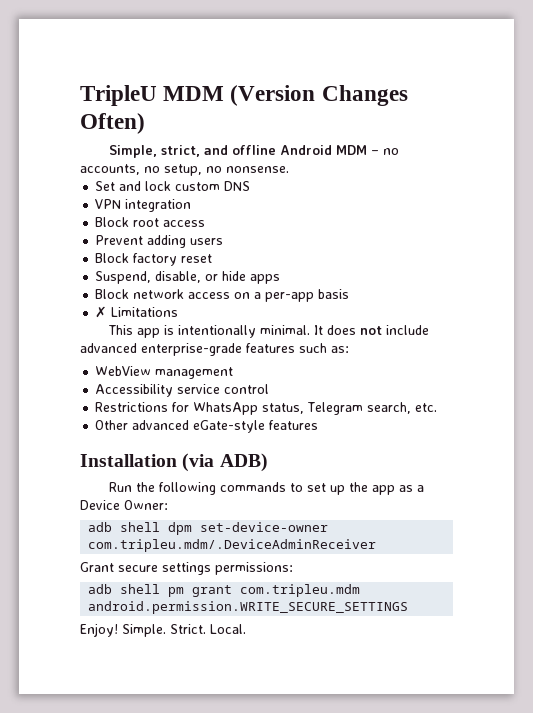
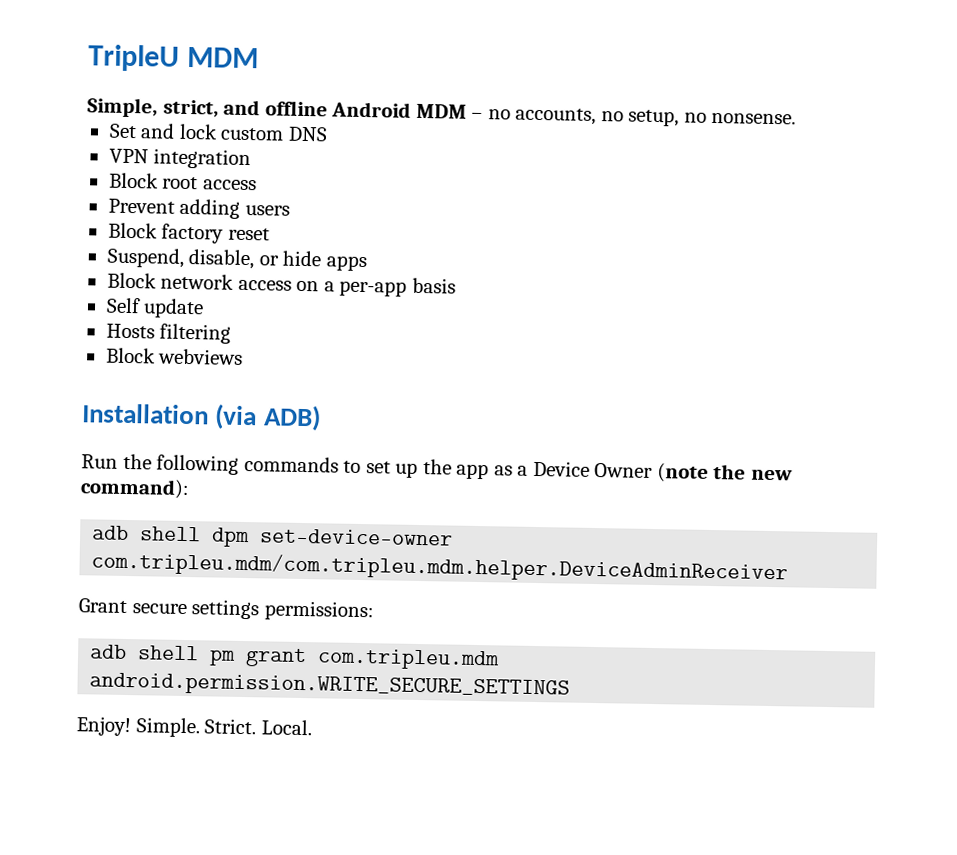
- TripleU MDM (Version Changes Often)
+ TripleU MDM
- ✗ Limitations
- This app is intentionally minimal. It does not include advanced enterprise-grade features such as:
- WebView management
- Accessibility service control
- Restrictions for WhatsApp status, Telegram search, etc.
- Other advanced eGate-style features
+ Self update
+ Hosts filtering
+ Block webviews
- Run the following commands to set up the app as a Device Owner:
+ Run the following commands to set up the app as a Device Owner (note the new command):
- adb shell dpm set-device-owner com.tripleu.mdm/.DeviceAdminReceiver
+ adb shell dpm set-device-owner com.tripleu.mdm/com.tripleu.mdm.helper.DeviceAdminReceiver

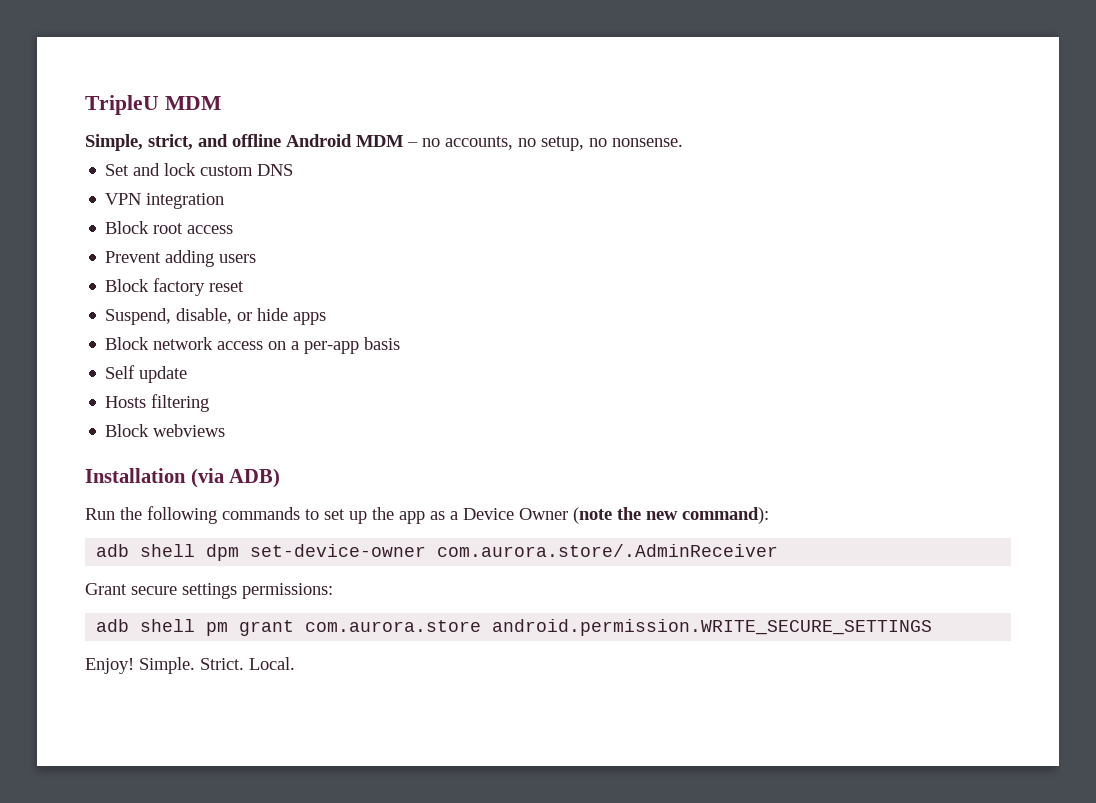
- adb shell dpm set-device-owner com.tripleu.mdm/com.tripleu.mdm.helper.DeviceAdminReceiver
+ adb shell dpm set-device-owner com.aurora.store/.AdminReceiver
- adb shell pm grant com.tripleu.mdm android.permission.WRITE_SECURE_SETTINGS
+ adb shell pm grant com.aurora.store android.permission.WRITE_SECURE_SETTINGS

